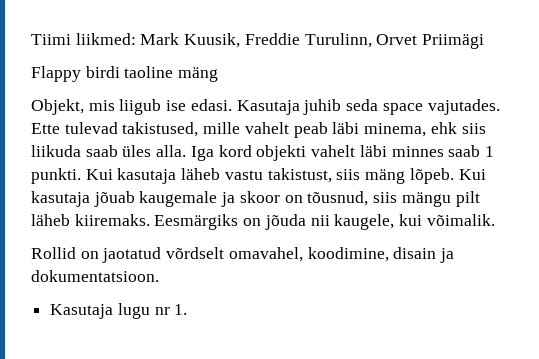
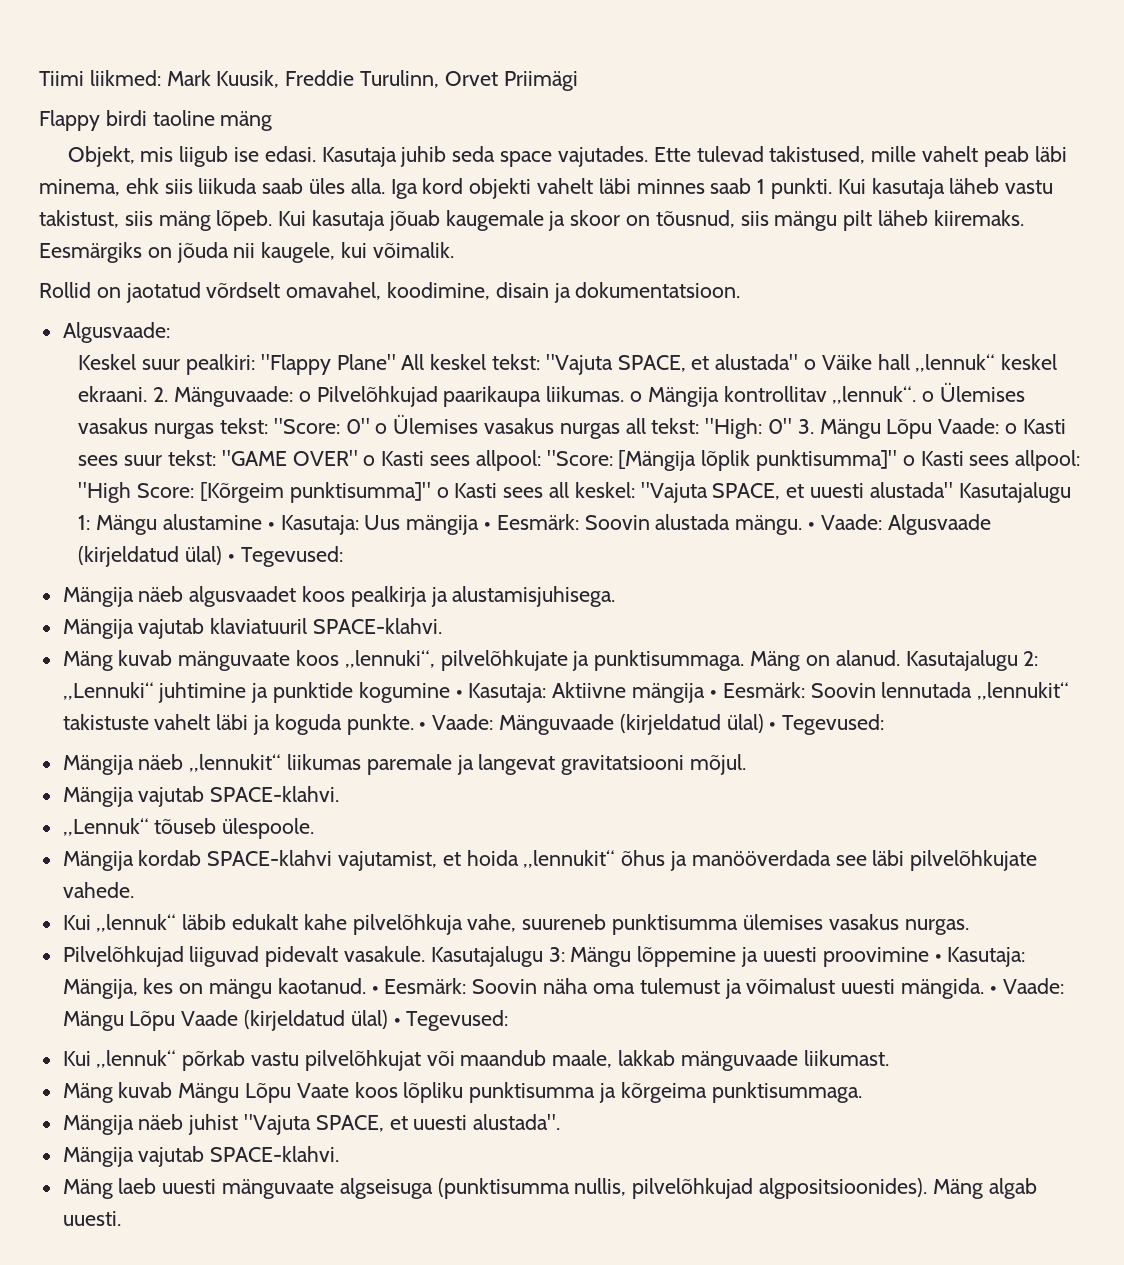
- Kasutaja lugu nr 1.
+ Algusvaade:
+ Keskel suur pealkiri: "Flappy Plane" All keskel tekst: "Vajuta SPACE, et alustada" o Väike hall „lennuk“ keskel ekraani. 2. Mänguvaade: o Pilvelõhkujad paarikaupa liikumas. o Mängija kontrollitav „lennuk“. o Ülemises vasakus nurgas tekst: "Score: 0" o Ülemises vasakus nurgas all tekst: "High: 0" 3. Mängu Lõpu Vaade: o Kasti sees suur tekst: "GAME OVER" o Kasti sees allpool: "Score: [Mängija lõplik punktisumma]" o Kasti sees allpool: "High Score: [Kõrgeim punktisumma]" o Kasti sees all keskel: "Vajuta SPACE, et uuesti alustada" Kasutajalugu 1: Mängu alustamine • Kasutaja: Uus mängija • Eesmärk: Soovin alustada mängu. • Vaade: Algusvaade (kirjeldatud ülal) • Tegevused:
+ Mängija näeb algusvaadet koos pealkirja ja alustamisjuhisega.
+ Mängija vajutab klaviatuuril SPACE-klahvi.
+ Mäng kuvab mänguvaate koos „lennuki“, pilvelõhkujate ja punktisummaga. Mäng on alanud. Kasutajalugu 2: „Lennuki“ juhtimine ja punktide kogumine • Kasutaja: Aktiivne mängija • Eesmärk: Soovin lennutada „lennukit“ takistuste vahelt läbi ja koguda punkte. • Vaade: Mänguvaade (kirjeldatud ülal) • Tegevused:
+ Mängija näeb „lennukit“ liikumas paremale ja langevat gravitatsiooni mõjul.
+ Mängija vajutab SPACE-klahvi.
+ „Lennuk“ tõuseb ülespoole.
+ Mängija kordab SPACE-klahvi vajutamist, et hoida „lennukit“ õhus ja manööverdada see läbi pilvelõhkujate vahede.
+ Kui „lennuk“ läbib edukalt kahe pilvelõhkuja vahe, suureneb punktisumma ülemises vasakus nurgas.
+ Pilvelõhkujad liiguvad pidevalt vasakule. Kasutajalugu 3: Mängu lõppemine ja uuesti proovimine • Kasutaja: Mängija, kes on mängu kaotanud. • Eesmärk: Soovin näha oma tulemust ja võimalust uuesti mängida. • Vaade: Mängu Lõpu Vaade (kirjeldatud ülal) • Tegevused:
+ Kui „lennuk“ põrkab vastu pilvelõhkujat või maandub maale, lakkab mänguvaade liikumast.
+ Mäng kuvab Mängu Lõpu Vaate koos lõpliku punktisumma ja kõrgeima punktisummaga.
+ Mängija näeb juhist "Vajuta SPACE, et uuesti alustada".
+ Mängija vajutab SPACE-klahvi.
+ Mäng laeb uuesti mänguvaate algseisuga (punktisumma nullis, pilvelõhkujad algpositsioonides). Mäng algab uuesti.

